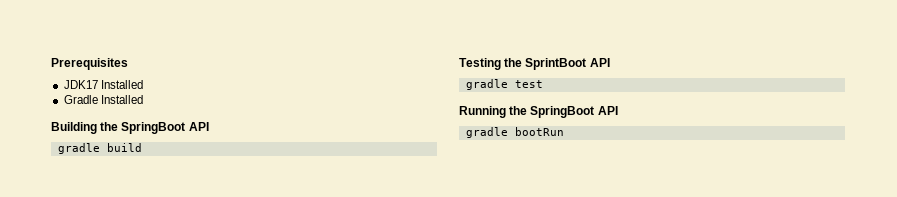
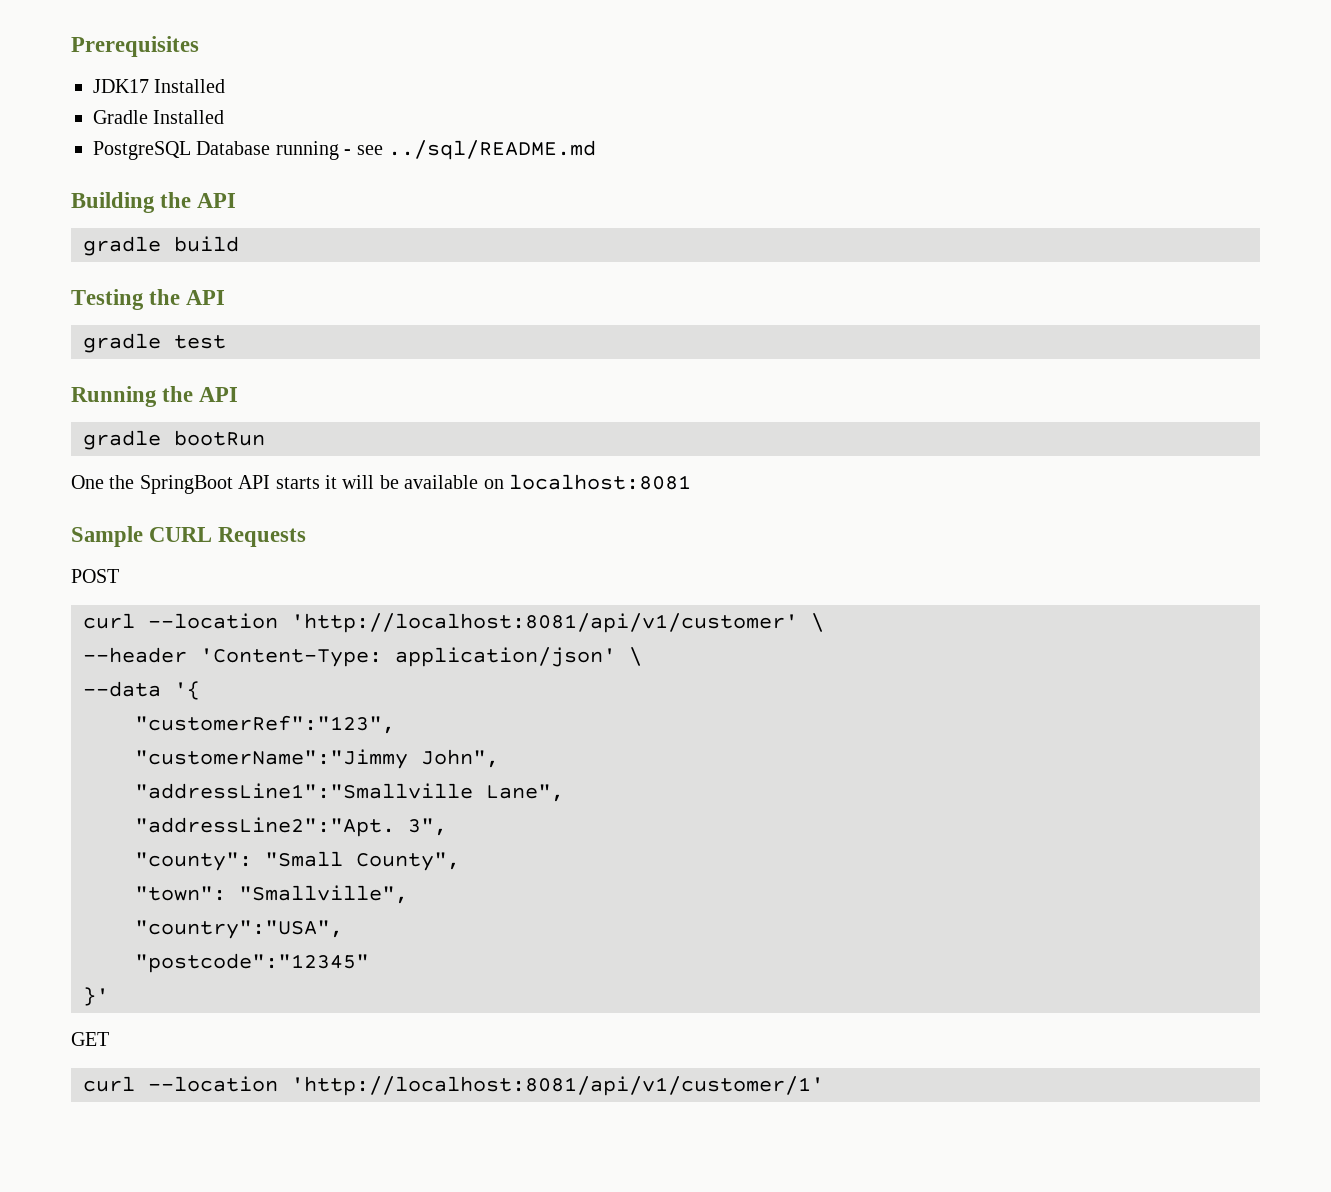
+ PostgreSQL Database running - see ../sql/README.md
- Building the SpringBoot API
+ Building the API
- Testing the SprintBoot API
+ Testing the API
- Running the SpringBoot API
+ Running the API
+ One the SpringBoot API starts it will be available on localhost:8081
+ Sample CURL Requests
+ POST
+ curl --location 'http://localhost:8081/api/v1/customer' \
+ --header 'Content-Type: application/json' \
+ --data '{
+ "customerRef":"123",
+ "customerName":"Jimmy John",
+ "addressLine1":"Smallville Lane",
+ "addressLine2":"Apt. 3",
+ "county": "Small County",
+ "town": "Smallville",
+ "country":"USA",
+ "postcode":"12345"
+ }'
+ GET
+ curl --location 'http://localhost:8081/api/v1/customer/1'

